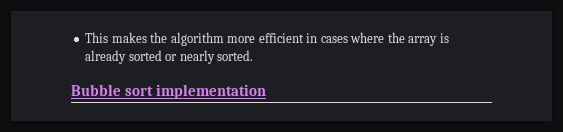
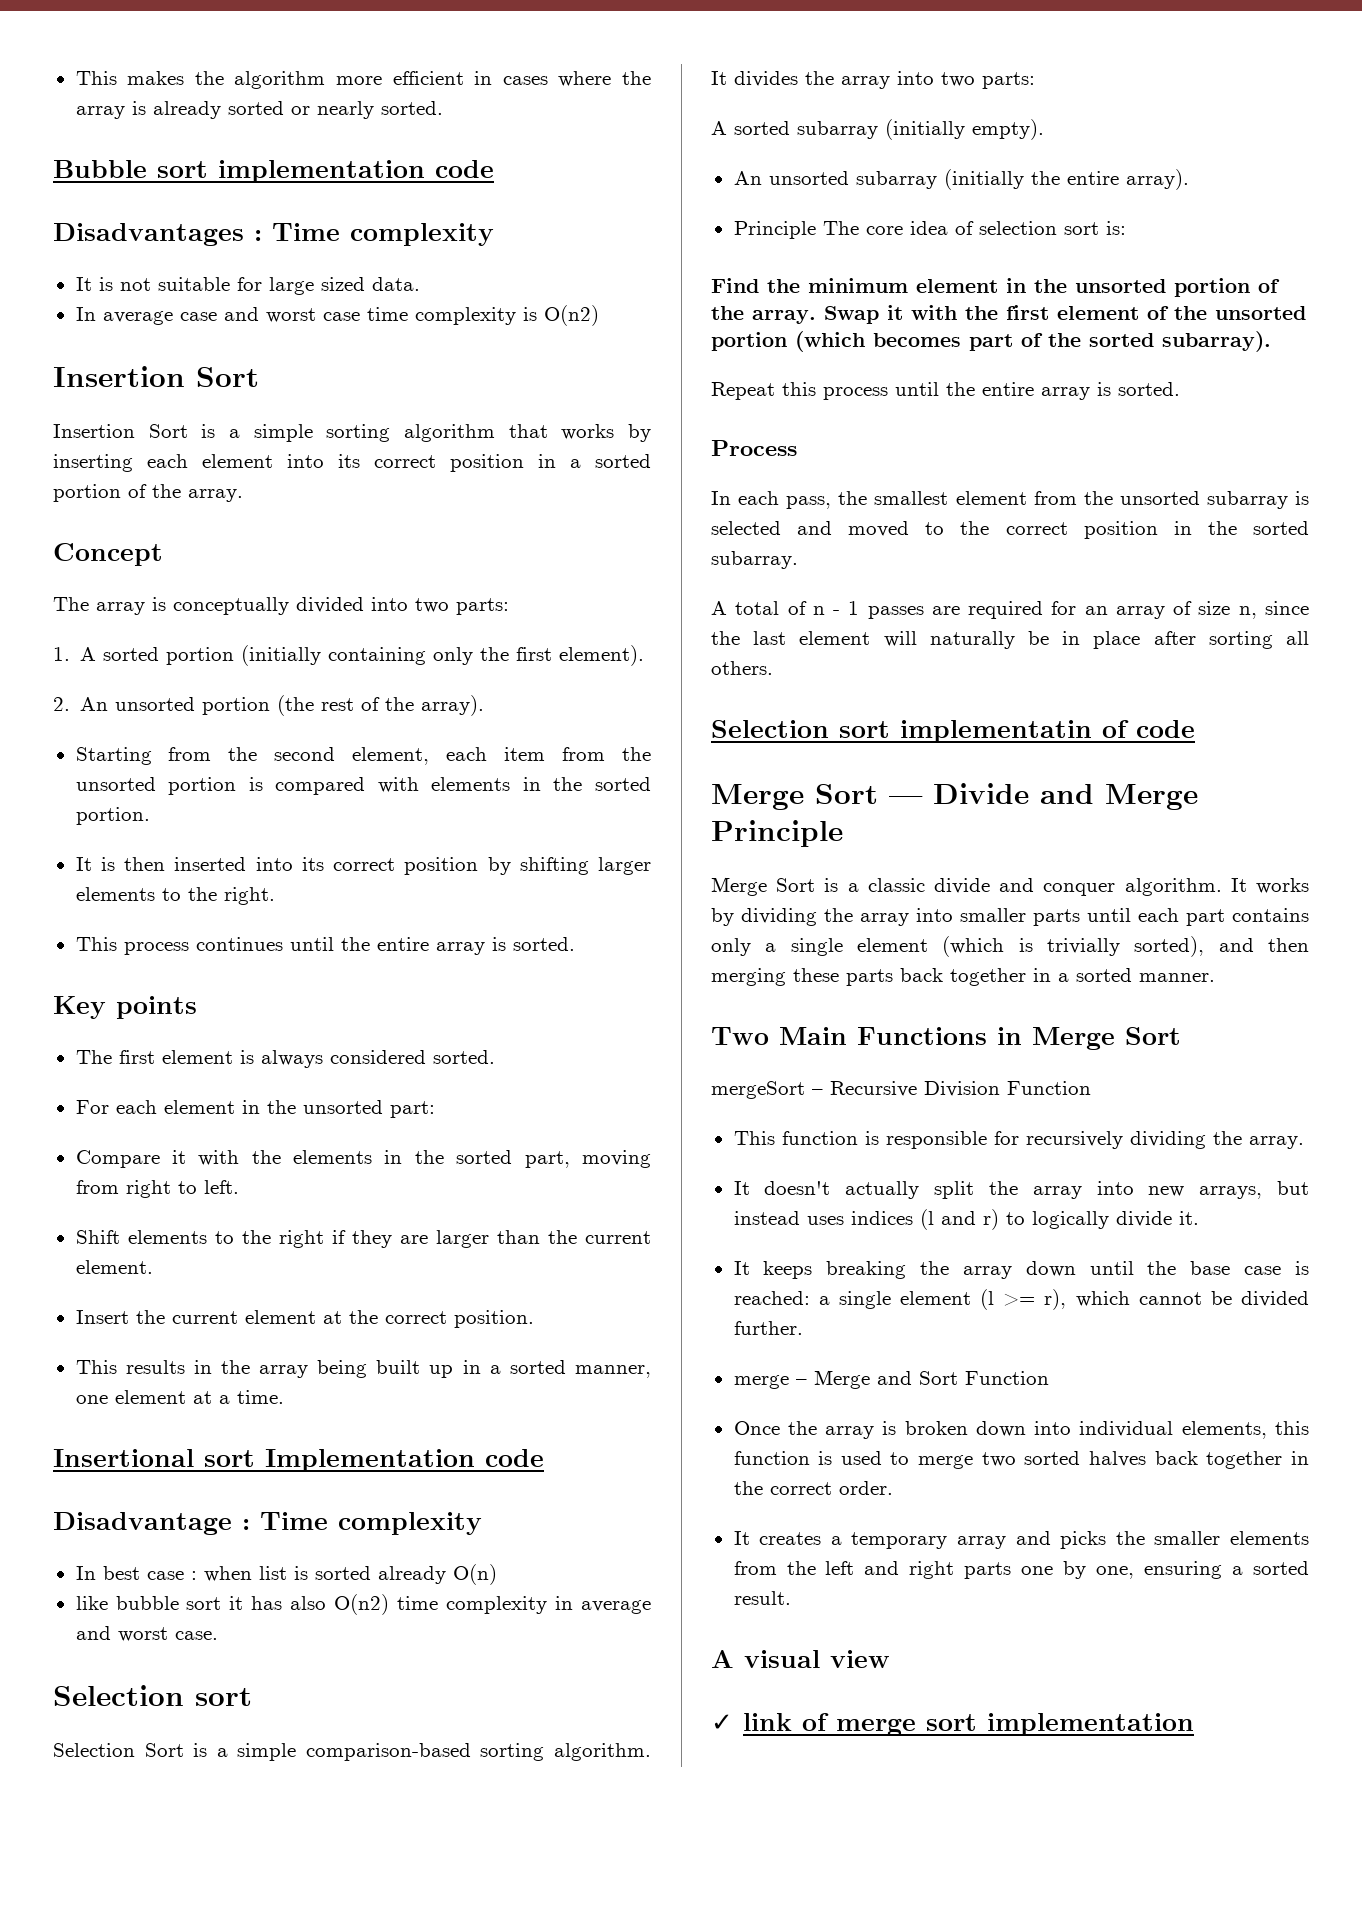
- Bubble sort implementation
+ Bubble sort implementation code
+ Disadvantages : Time complexity
+ It is not suitable for large sized data.
+ In average case and worst case time complexity is O(n2)
+ Insertion Sort
+ Insertion Sort is a simple sorting algorithm that works by inserting each element into its correct position in a sorted portion of the array.
+ Concept
+ The array is conceptually divided into two parts:
+ 1. A sorted portion (initially containing only the first element).
+ 2. An unsorted portion (the rest of the array).
+ Starting from the second element, each item from the unsorted portion is compared with elements in the sorted portion.
+ It is then inserted into its correct position by shifting larger elements to the right.
+ This process continues until the entire array is sorted.
+ Key points
+ The first element is always considered sorted.
+ For each element in the unsorted part:
+ Compare it with the elements in the sorted part, moving from right to left.
+ Shift elements to the right if they are larger than the current element.
+ Insert the current element at the correct position.
+ This results in the array being built up in a sorted manner, one element at a time.
+ Insertional sort Implementation code
+ Disadvantage : Time complexity
+ In best case : when list is sorted already O(n)
+ like bubble sort it has also O(n2) time complexity in average and worst case.
+ Selection sort
+ Selection Sort is a simple comparison-based sorting algorithm. It divides the array into two parts:
+ A sorted subarray (initially empty).
+ An unsorted subarray (initially the entire array).
+ Principle The core idea of selection sort is:
+ Find the minimum element in the unsorted portion of the array. Swap it with the first element of the unsorted portion (which becomes part of the sorted subarray).
+ Repeat this process until the entire array is sorted.
+ Process
+ In each pass, the smallest element from the unsorted subarray is selected and moved to the correct position in the sorted subarray.
+ A total of n - 1 passes are required for an array of size n, since the last element will naturally be in place after sorting all others.
+ Selection sort implementatin of code
+ Merge Sort — Divide and Merge Principle
+ Merge Sort is a classic divide and conquer algorithm. It works by dividing the array into smaller parts until each part contains only a single element (which is trivially sorted), and then merging these parts back together in a sorted manner.
+ Two Main Functions in Merge Sort
+ mergeSort – Recursive Division Function
+ This function is responsible for recursively dividing the array.
+ It doesn't actually split the array into new arrays, but instead uses indices (l and r) to logically divide it.
+ It keeps breaking the array down until the base case is reached: a single element (l >= r), which cannot be divided further.
+ merge – Merge and Sort Function
+ Once the array is broken down into individual elements, this function is used to merge two sorted halves back together in the correct order.
+ It creates a temporary array and picks the smaller elements from the left and right parts one by one, ensuring a sorted result.
+ A visual view
+ ✓ link of merge sort implementation

